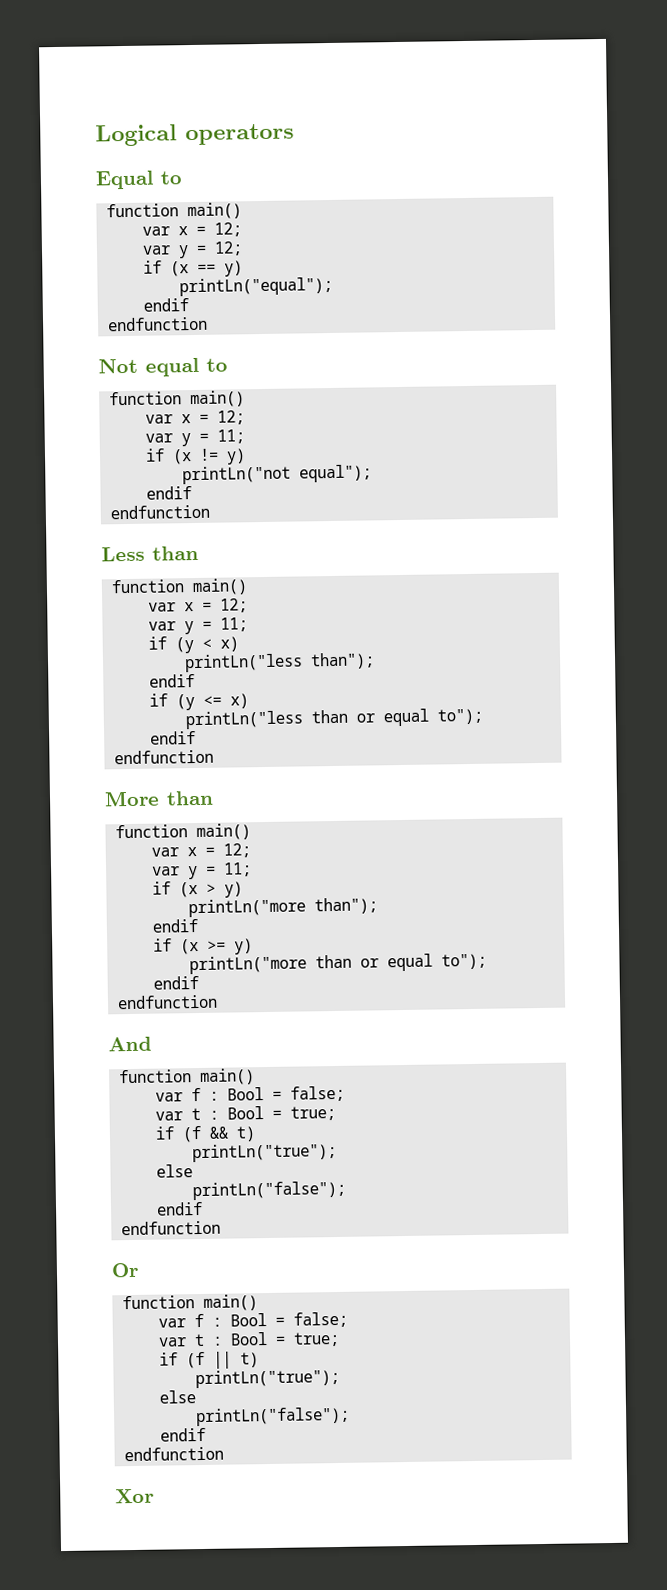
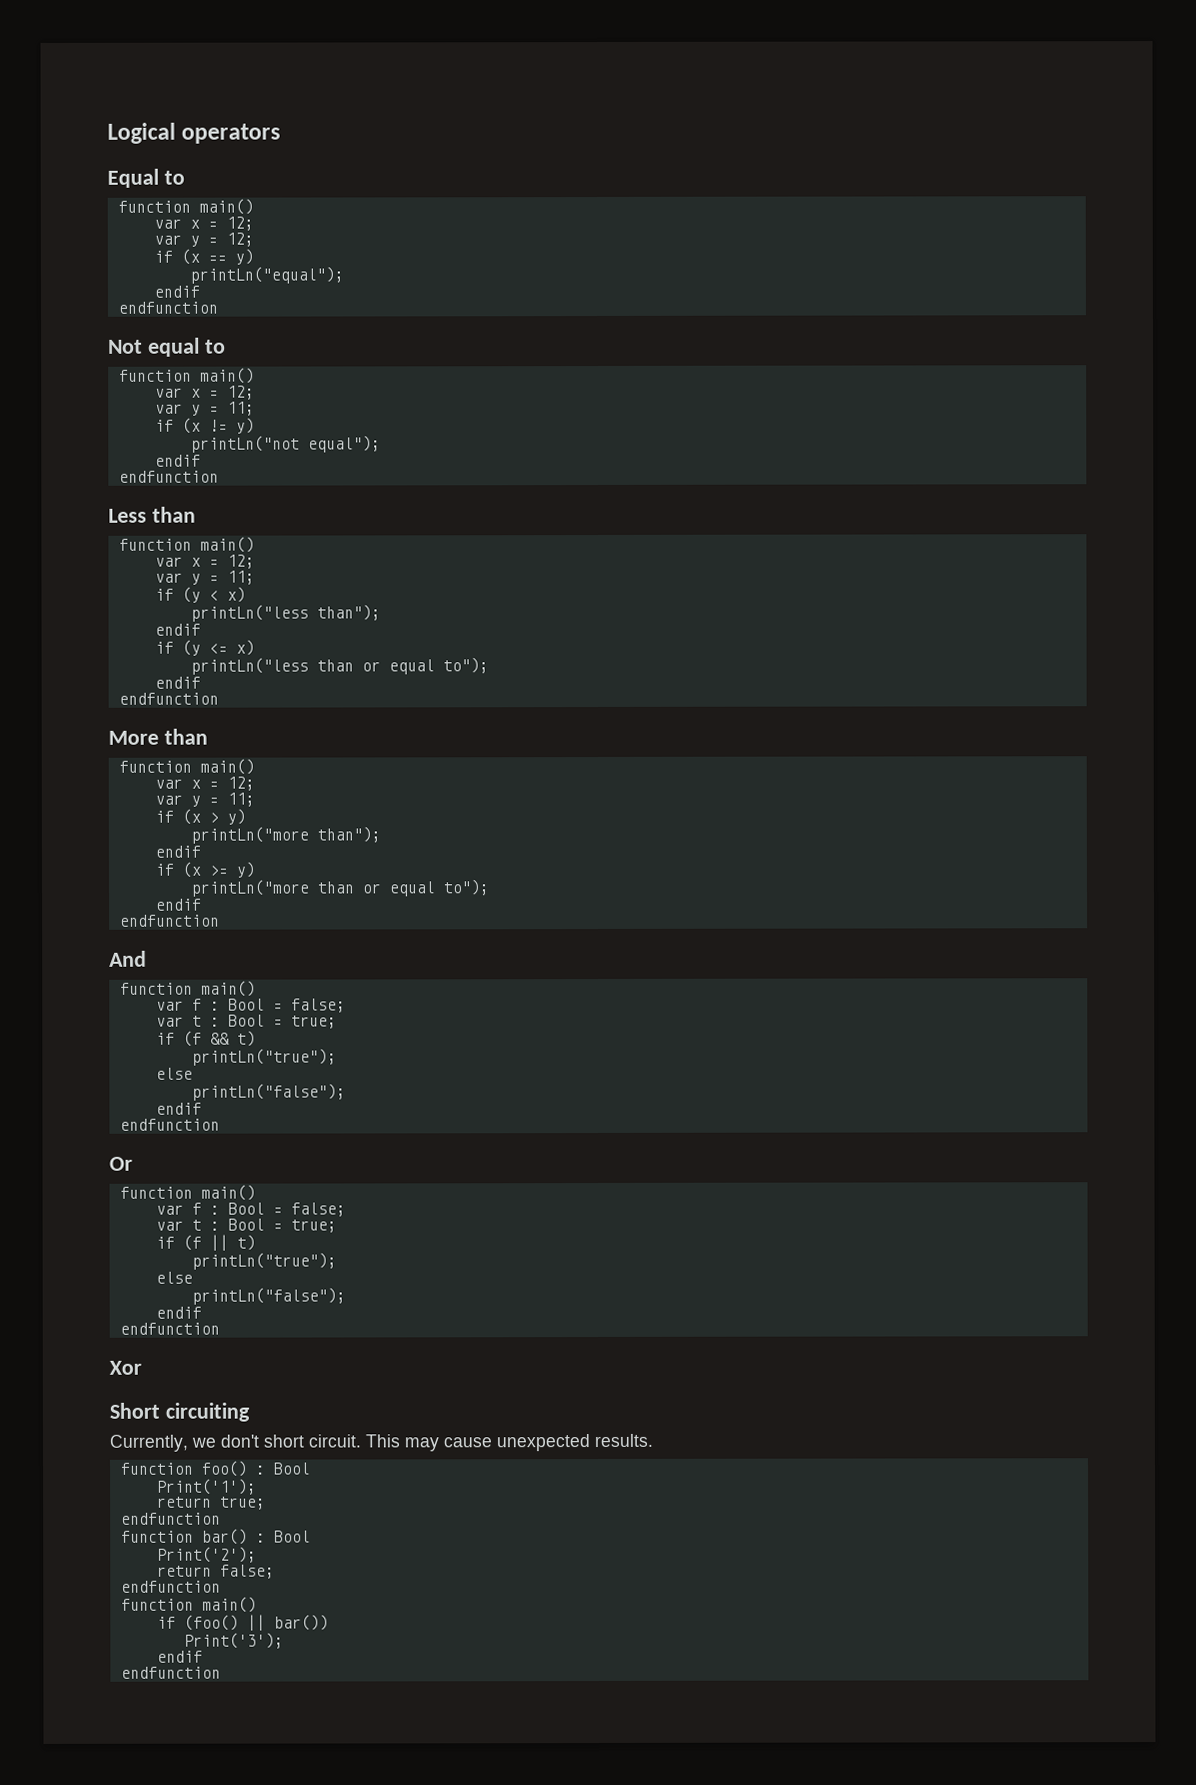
+ Short circuiting
+ Currently, we don't short circuit. This may cause unexpected results.
+ function foo() : Bool
+ Print('1');
+ return true;
+ endfunction
+ function bar() : Bool
+ Print('2');
+ return false;
+ endfunction
+ function main()
+ if (foo() || bar())
+ Print('3');
+ endif
+ endfunction

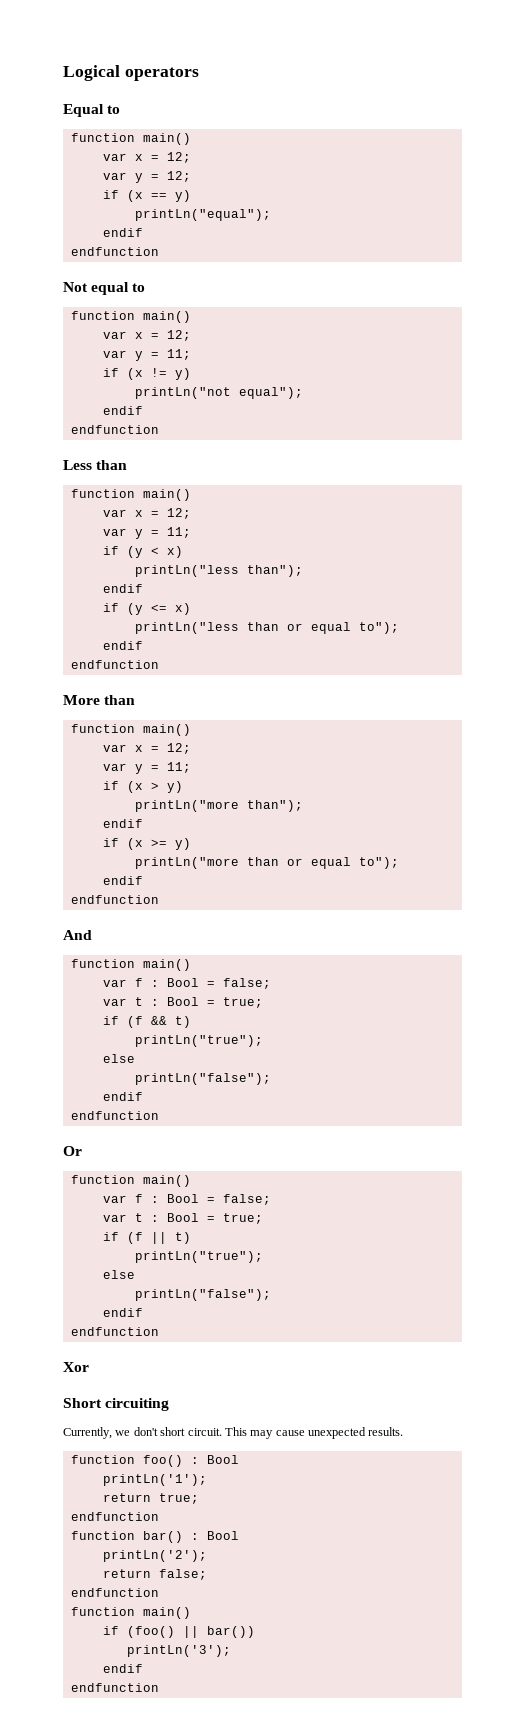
- Print('1');
+ printLn('1');
- Print('2');
+ printLn('2');
- Print('3');
+ printLn('3');

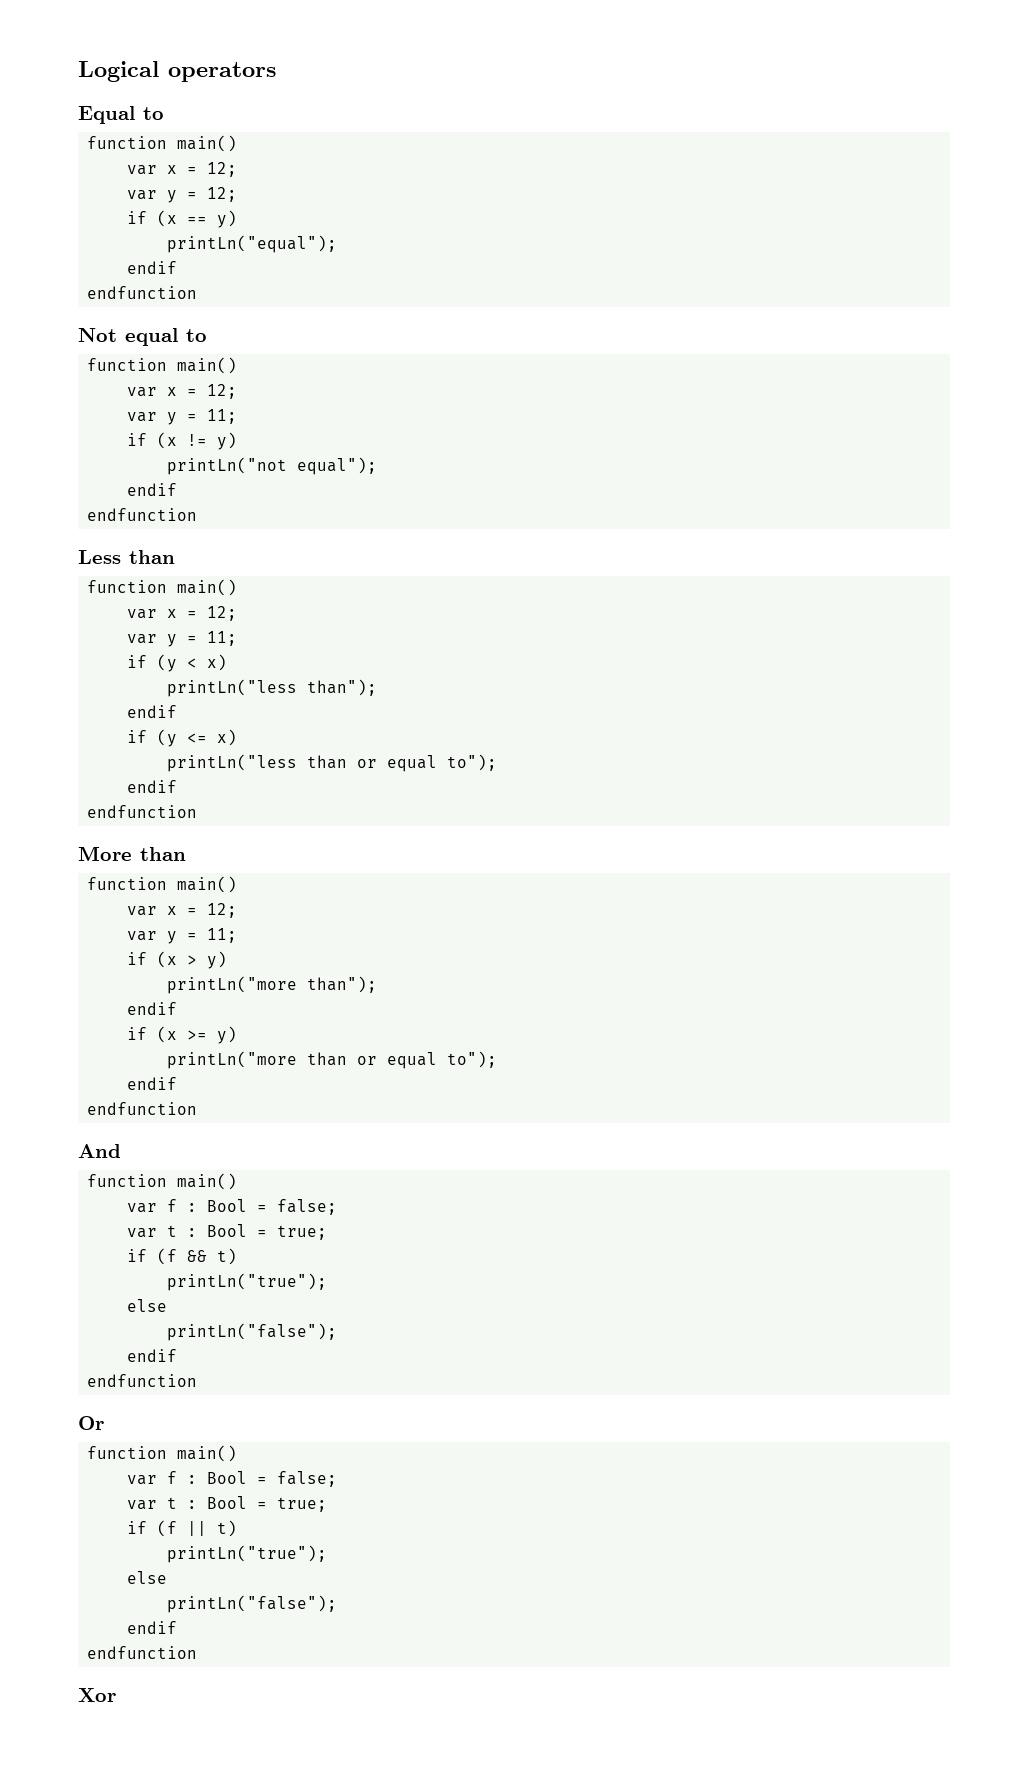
- Short circuiting
- Currently, we don't short circuit. This may cause unexpected results.
- function foo() : Bool
- printLn('1');
- return true;
- endfunction
- function bar() : Bool
- printLn('2');
- return false;
- endfunction
- function main()
- if (foo() || bar())
- printLn('3');
- endif
- endfunction

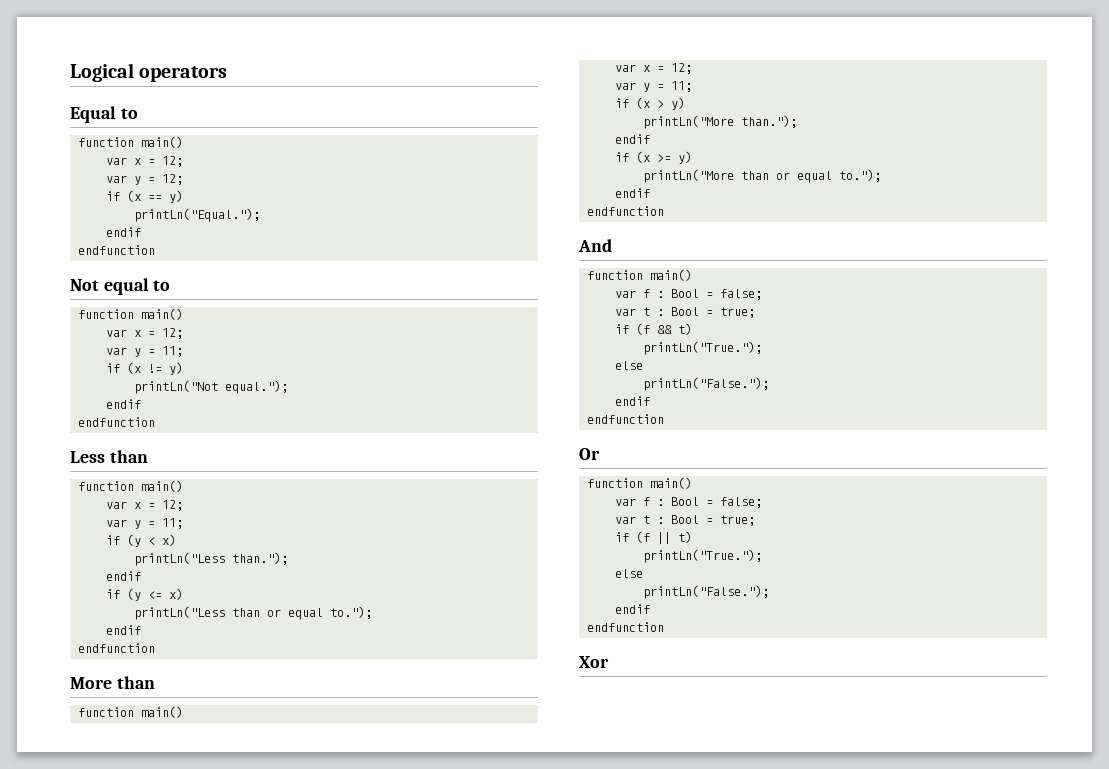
- printLn("equal");
+ printLn("Equal.");
- printLn("not equal");
+ printLn("Not equal.");
- printLn("less than");
+ printLn("Less than.");
- printLn("less than or equal to");
+ printLn("Less than or equal to.");
- printLn("more than");
+ printLn("More than.");
- printLn("more than or equal to");
+ printLn("More than or equal to.");
  if (f && t)
- printLn("true");
+ printLn("True.");
  else
- printLn("false");
+ printLn("False.");
  if (f || t)
- printLn("true");
+ printLn("True.");
  else
- printLn("false");
+ printLn("False.");

